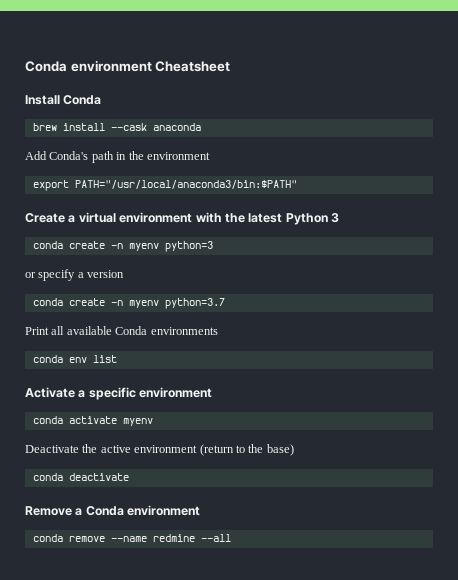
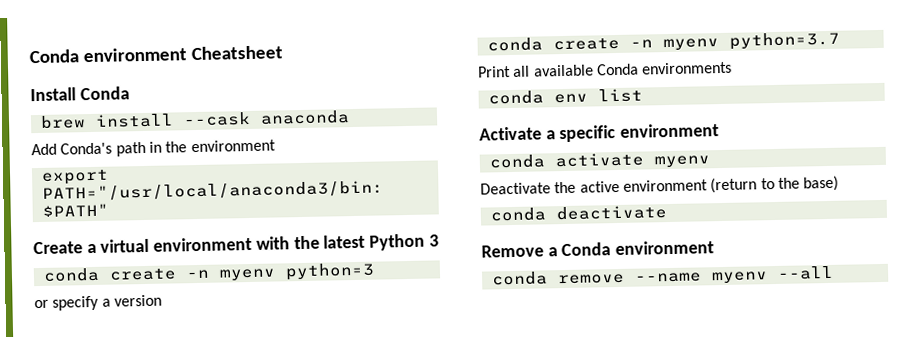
- conda remove --name redmine --all
+ conda remove --name myenv --all

